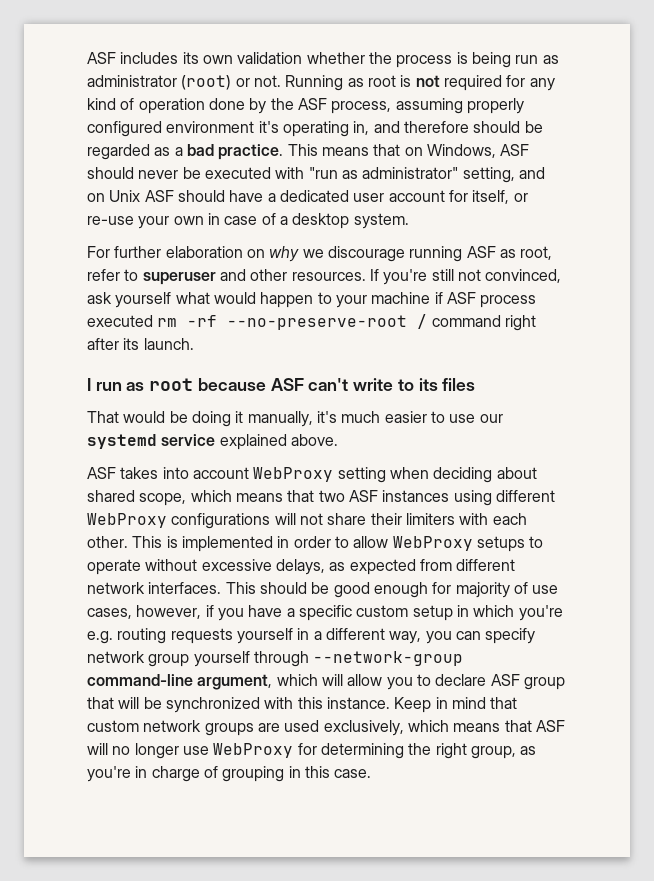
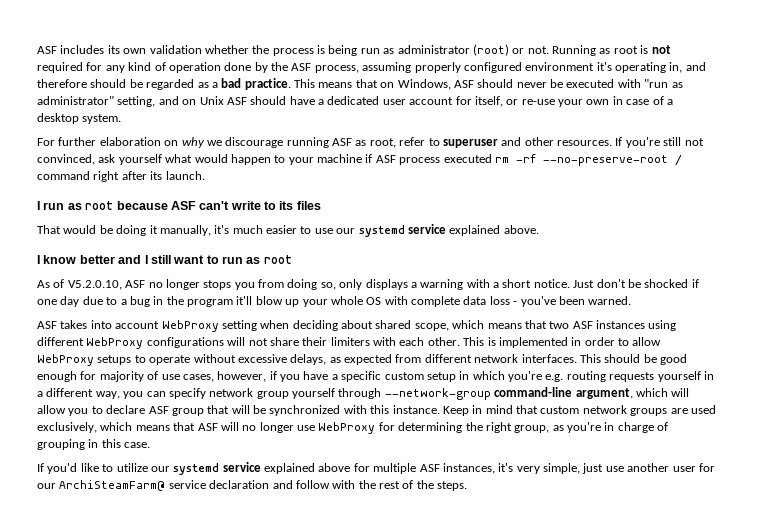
+ I know better and I still want to run as root
+ As of V5.2.0.10, ASF no longer stops you from doing so, only displays a warning with a short notice. Just don't be shocked if one day due to a bug in the program it'll blow up your whole OS with complete data loss - you've been warned.
+ If you'd like to utilize our systemd service explained above for multiple ASF instances, it's very simple, just use another user for our ArchiSteamFarm@ service declaration and follow with the rest of the steps.

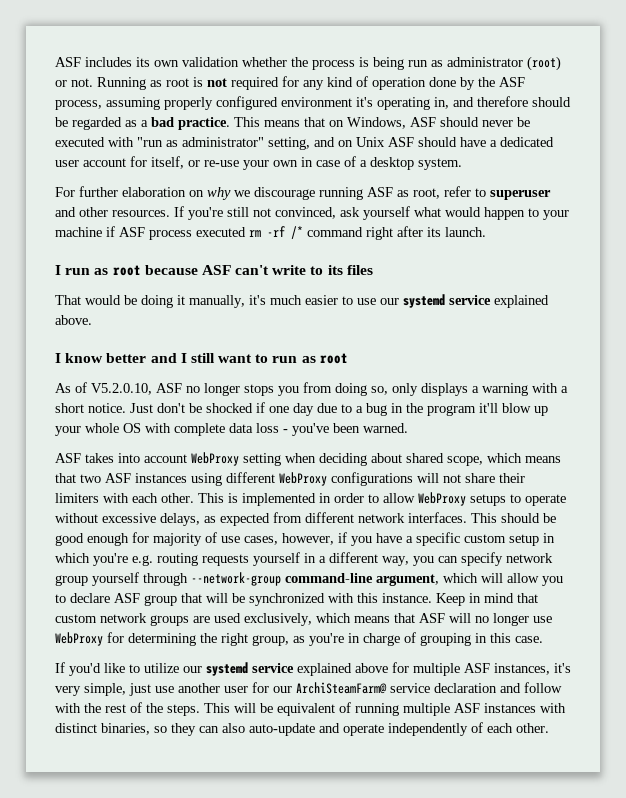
- If you're still not convinced, ask yourself what would happen to your machine if ASF process executed rm -rf --no-preserve-root / command right after its launch.
+ If you're still not convinced, ask yourself what would happen to your machine if ASF process executed rm -rf /* command right after its launch.
+ This will be equivalent of running multiple ASF instances with distinct binaries, so they can also auto-update and operate independently of each other.

